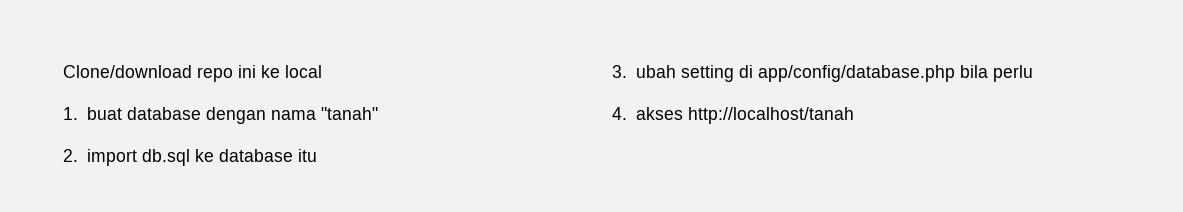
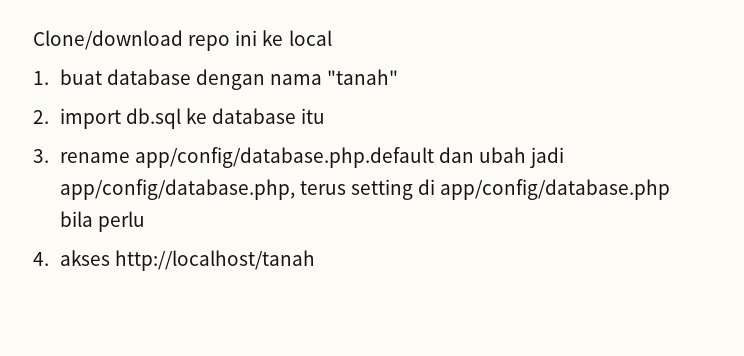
- 3. ubah setting di app/config/database.php bila perlu
+ 3. rename app/config/database.php.default dan ubah jadi app/config/database.php, terus setting di app/config/database.php bila perlu

